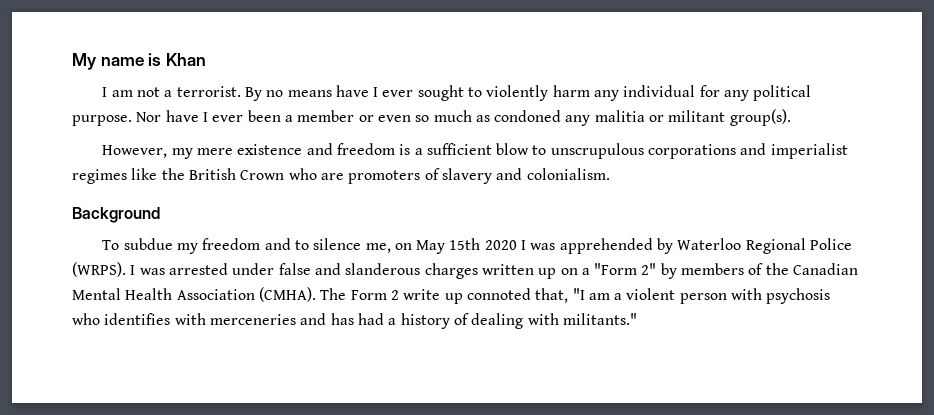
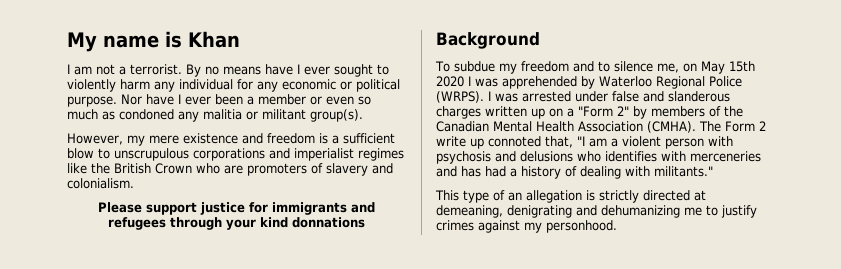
- By no means have I ever sought to violently harm any individual for any political purpose.
+ By no means have I ever sought to violently harm any individual for any economic or political purpose.
+ Please support justice for immigrants and refugees through your kind donnations
- The Form 2 write up connoted that, "I am a violent person with psychosis who identifies with merceneries and has had a history of dealing with militants."
+ The Form 2 write up connoted that, "I am a violent person with psychosis and delusions who identifies with merceneries and has had a history of dealing with militants."
+ This type of an allegation is strictly directed at demeaning, denigrating and dehumanizing me to justify crimes against my personhood.

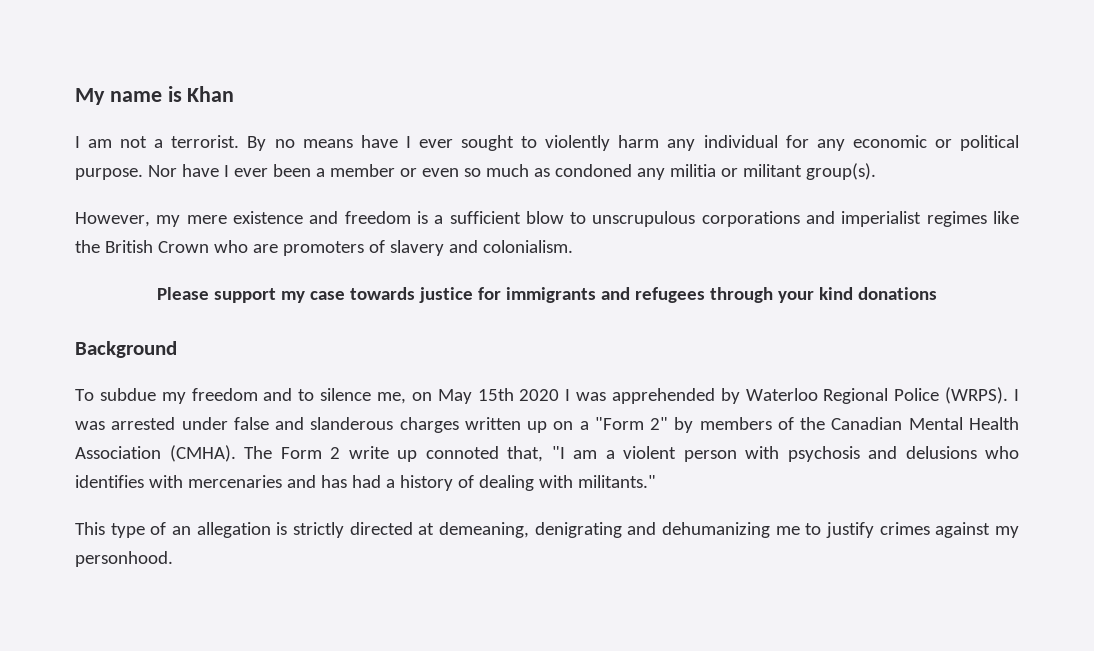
- Nor have I ever been a member or even so much as condoned any malitia or militant group(s).
+ Nor have I ever been a member or even so much as condoned any militia or militant group(s).
- Please support justice for immigrants and refugees through your kind donnations
+ Please support my case towards justice for immigrants and refugees through your kind donations
- The Form 2 write up connoted that, "I am a violent person with psychosis and delusions who identifies with merceneries and has had a history of dealing with militants."
+ The Form 2 write up connoted that, "I am a violent person with psychosis and delusions who identifies with mercenaries and has had a history of dealing with militants."

